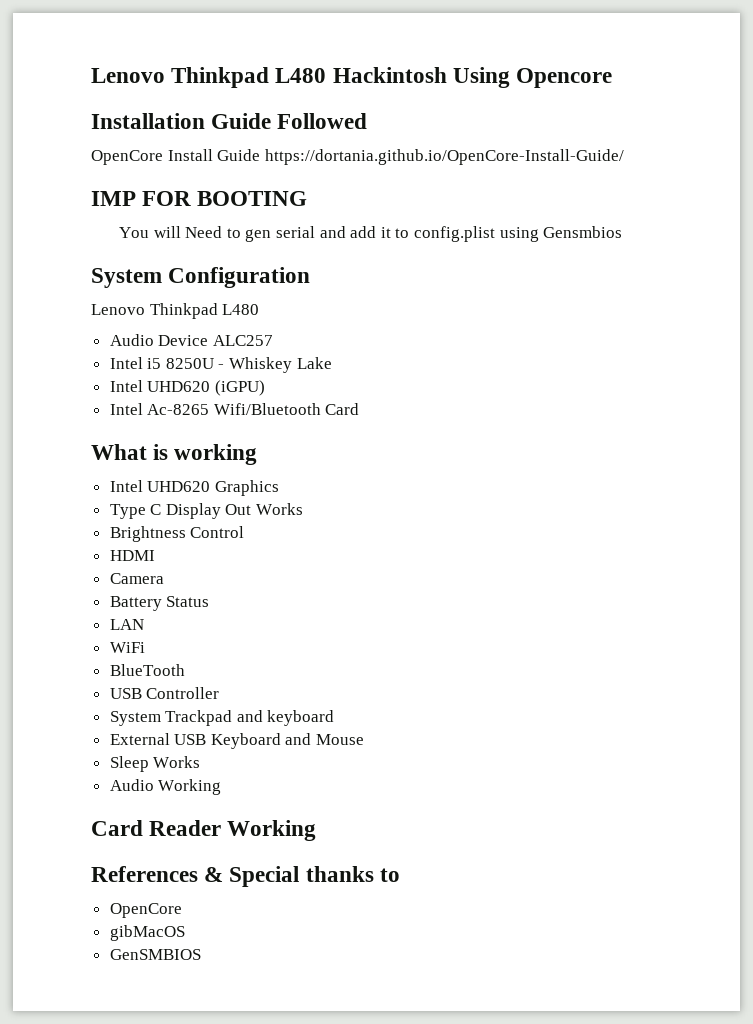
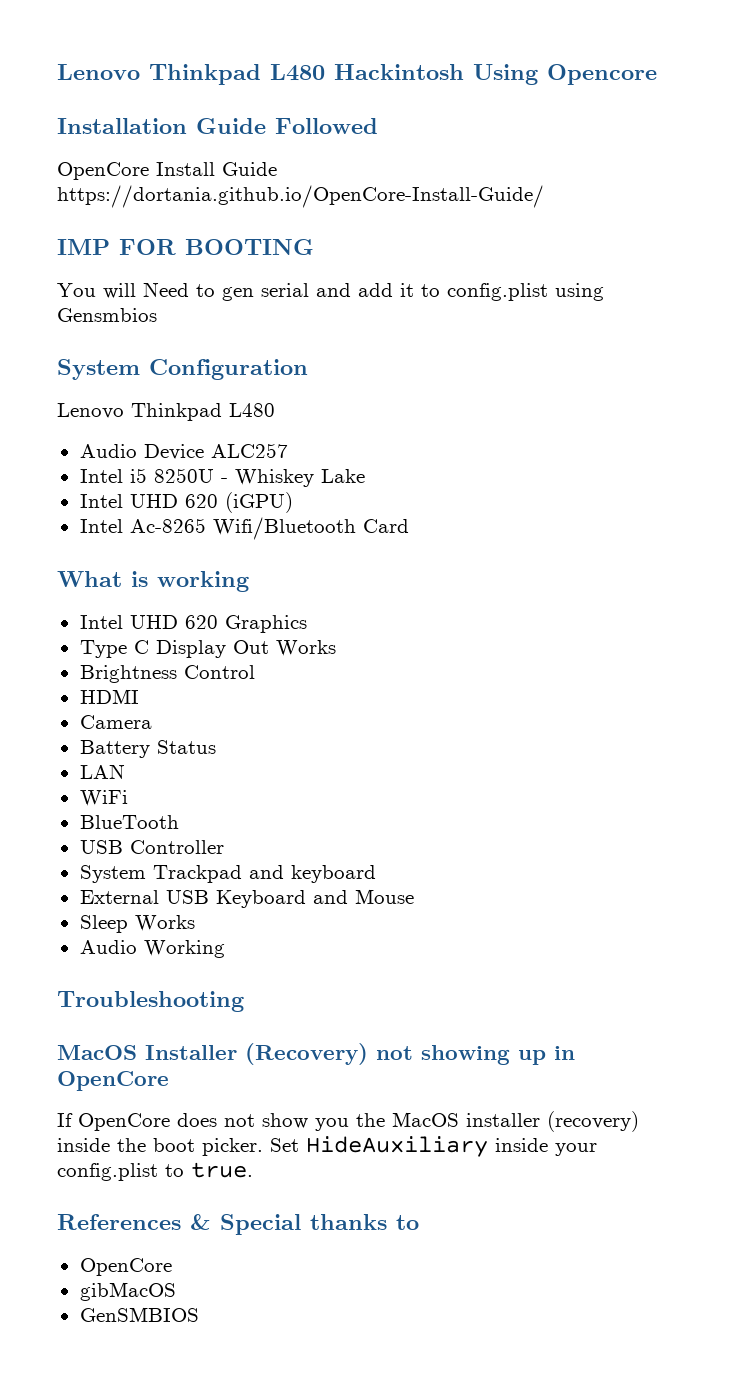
- Intel UHD620 (iGPU)
+ Intel UHD 620 (iGPU)
- Intel UHD620 Graphics
+ Intel UHD 620 Graphics
- Card Reader Working
+ Troubleshooting
+ MacOS Installer (Recovery) not showing up in OpenCore
+ If OpenCore does not show you the MacOS installer (recovery) inside the boot picker. Set HideAuxiliary inside your config.plist to true.

